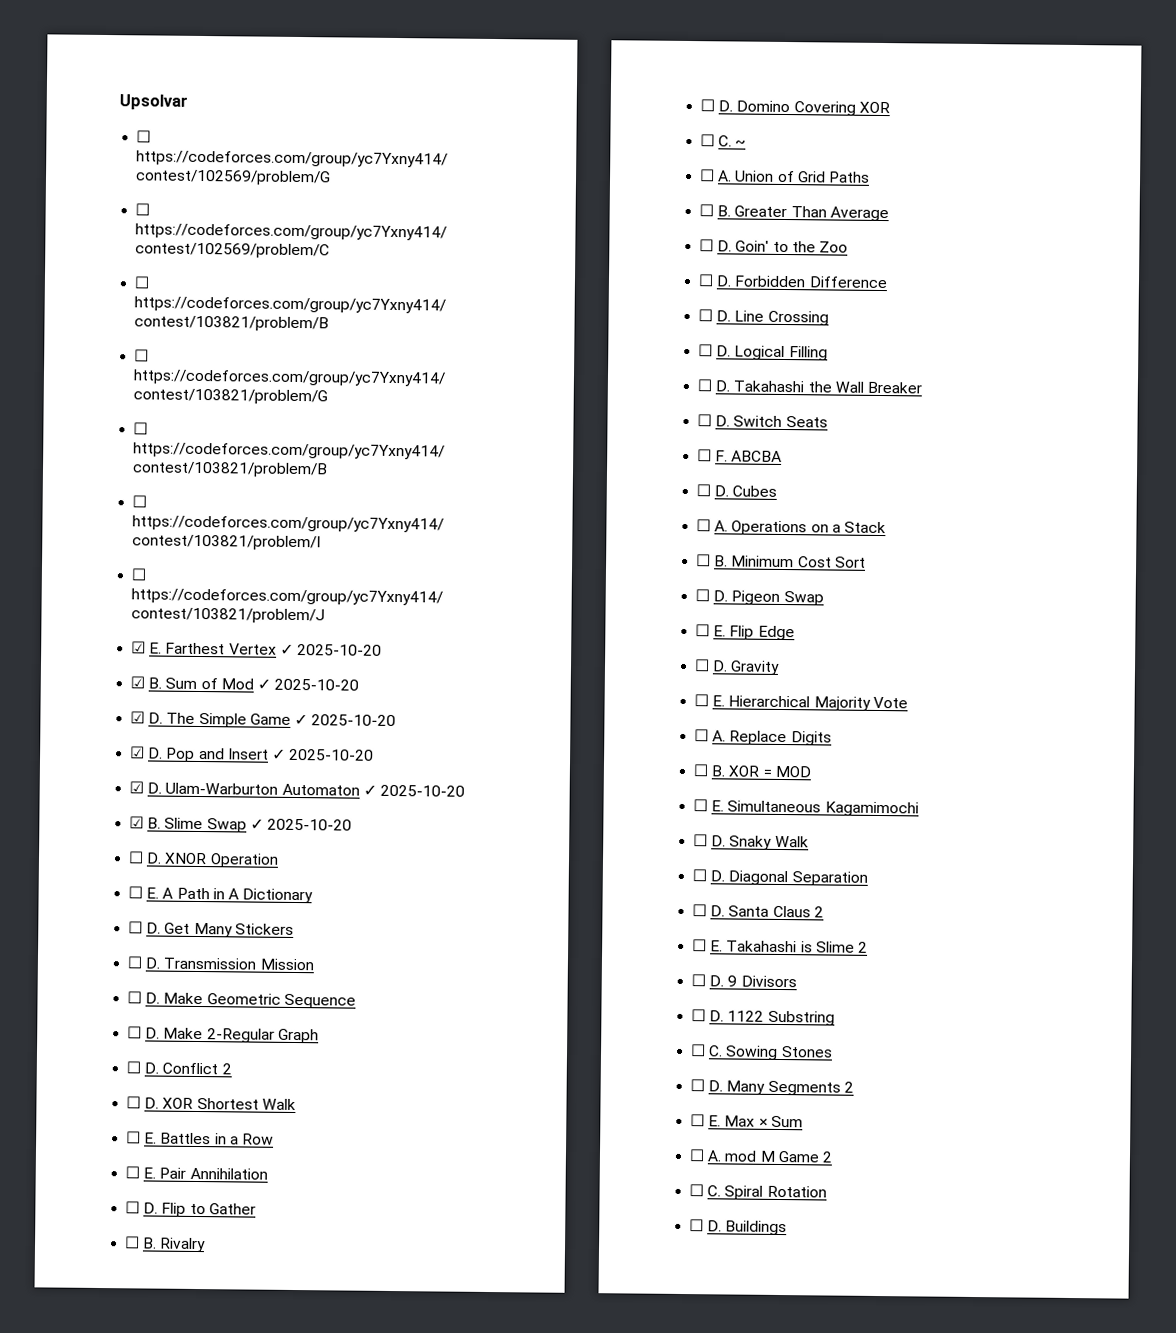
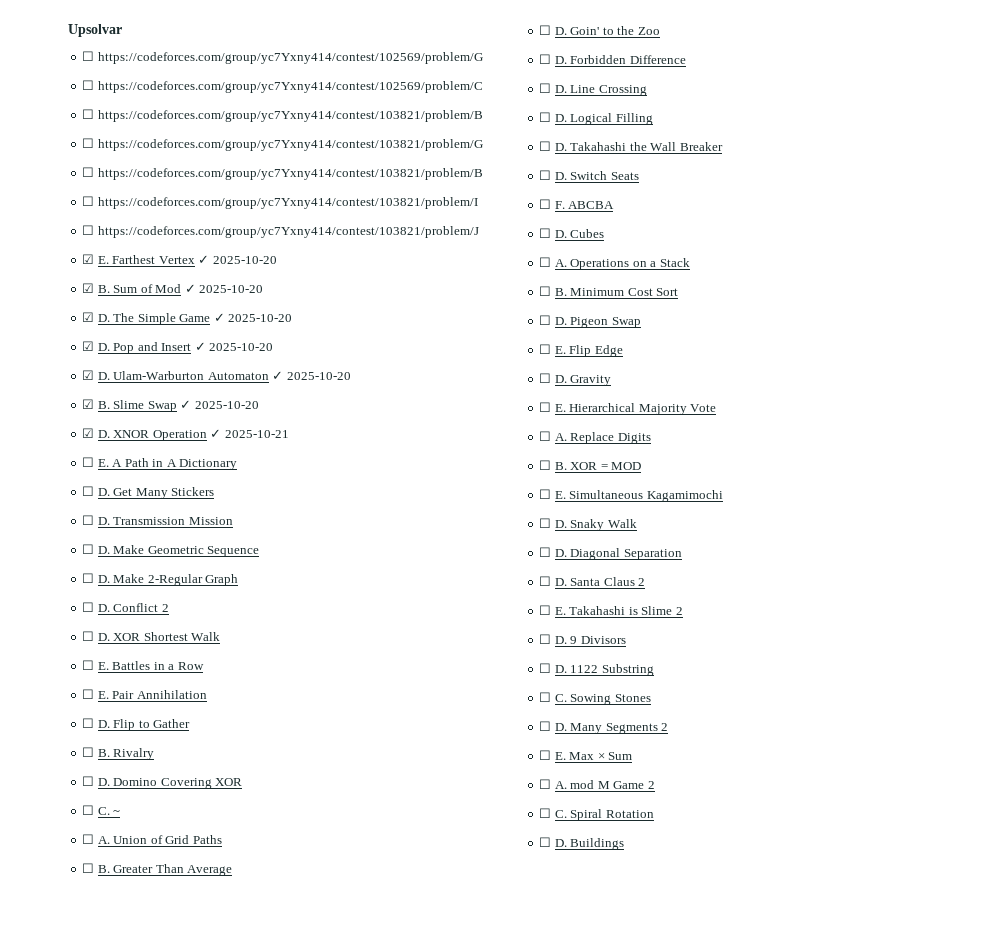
- ☐ D. XNOR Operation
+ ☑ D. XNOR Operation ✓ 2025-10-21

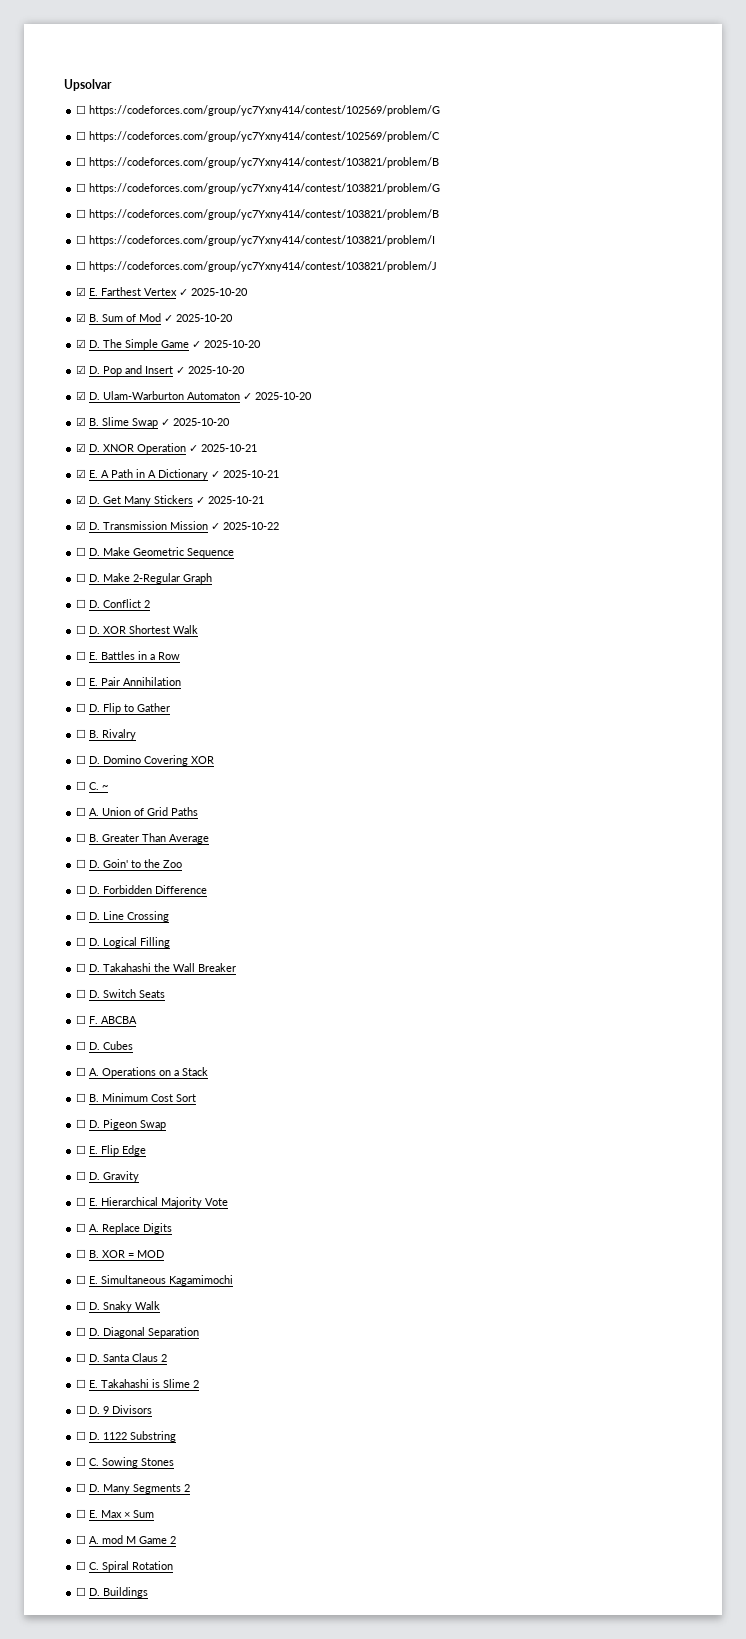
- ☐ E. A Path in A Dictionary
- ☐ D. Get Many Stickers
- ☐ D. Transmission Mission
+ ☑ E. A Path in A Dictionary ✓ 2025-10-21
+ ☑ D. Get Many Stickers ✓ 2025-10-21
+ ☑ D. Transmission Mission ✓ 2025-10-22

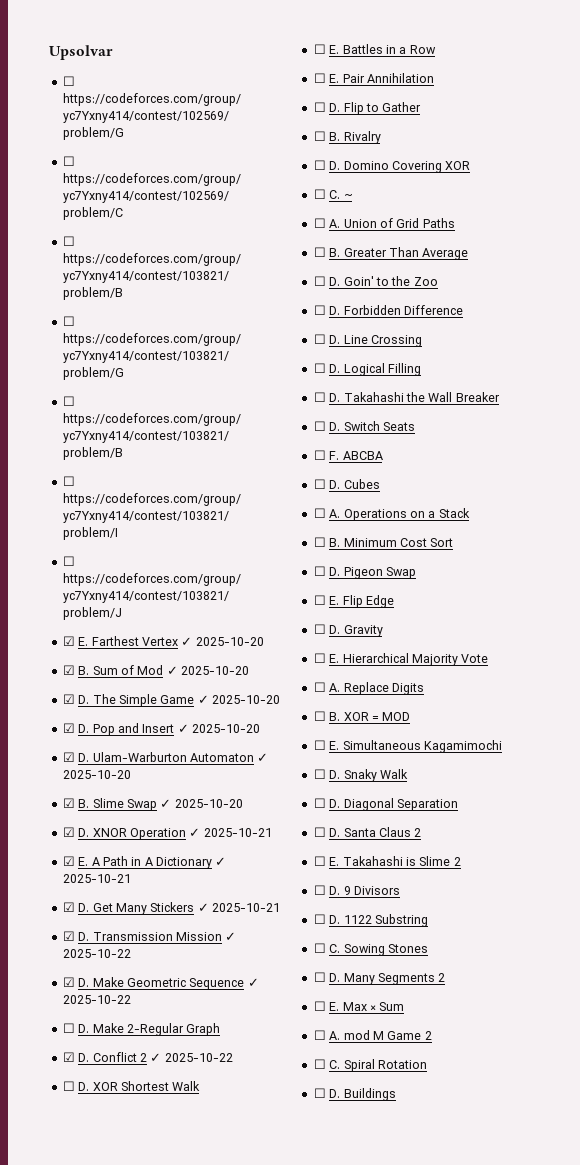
- ☐ D. Make Geometric Sequence
+ ☑ D. Make Geometric Sequence ✓ 2025-10-22
- ☐ D. Conflict 2
+ ☑ D. Conflict 2 ✓ 2025-10-22

